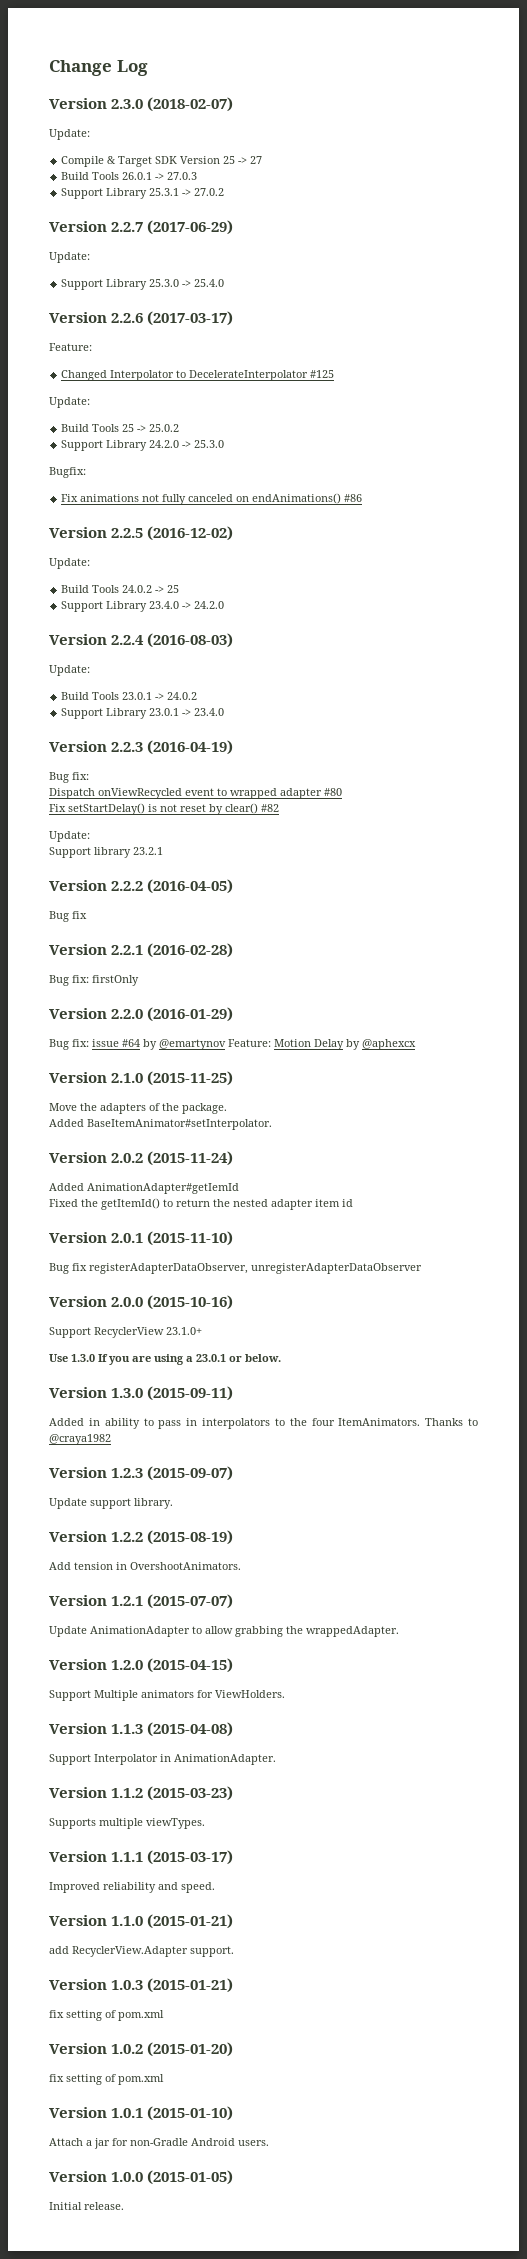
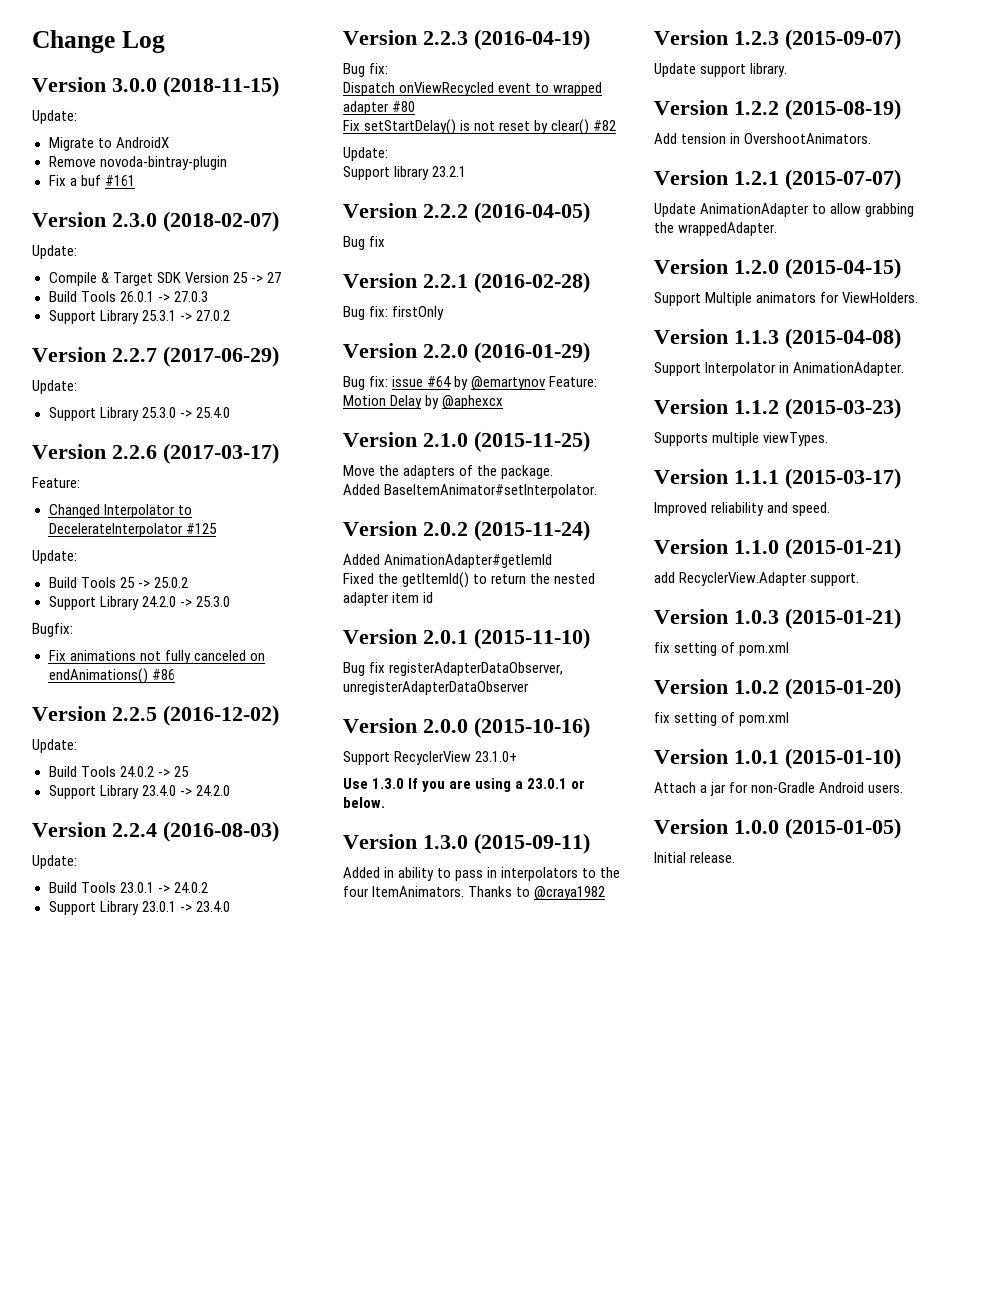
+ Version 3.0.0 (2018-11-15)
+ Update:
+ Migrate to AndroidX
+ Remove novoda-bintray-plugin
+ Fix a buf #161

